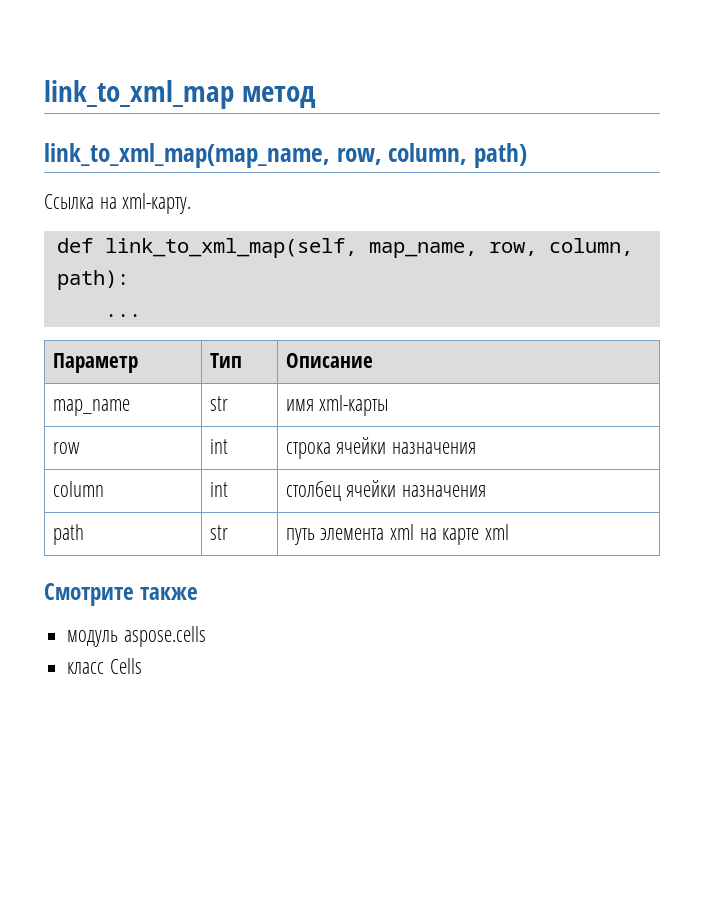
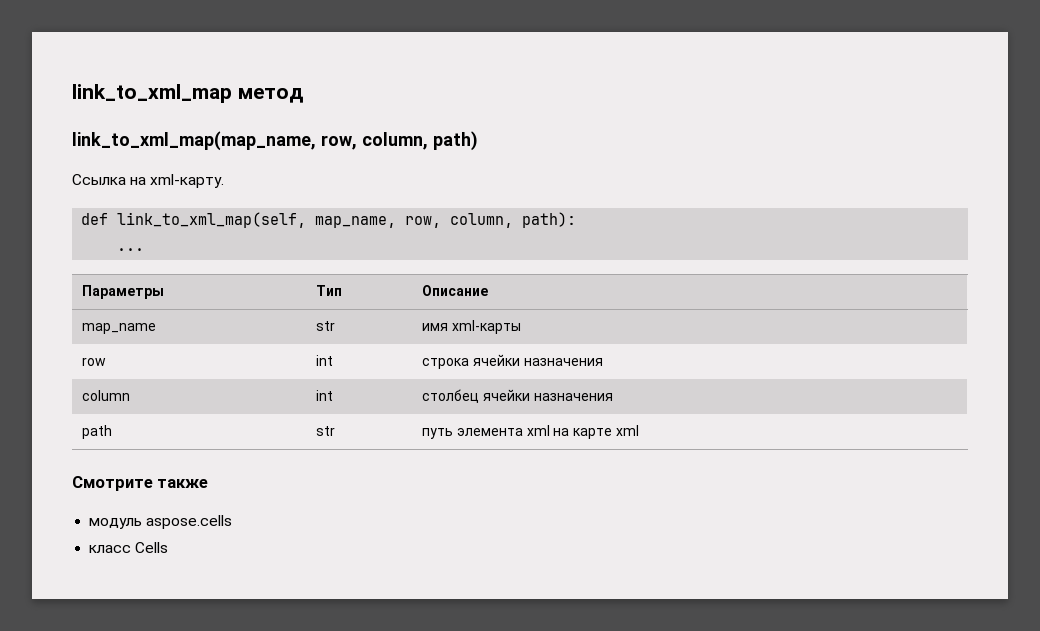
- Параметр | Тип | Описание
+ Параметры | Тип | Описание

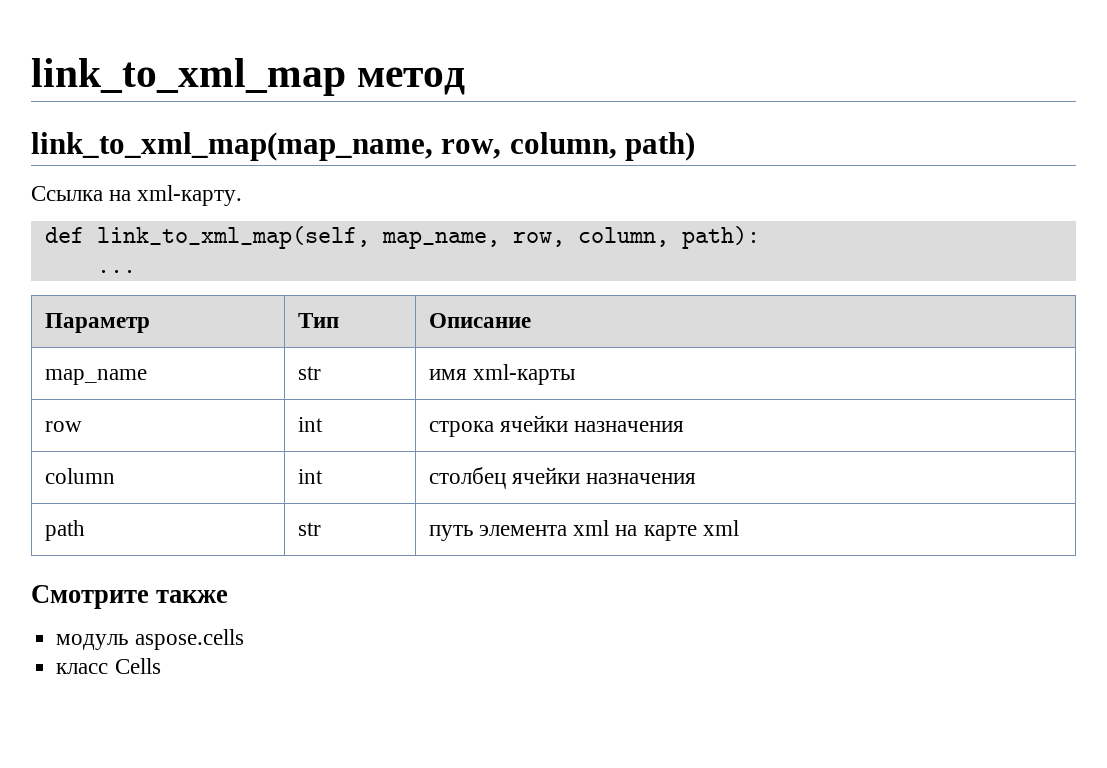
- Параметры | Тип | Описание
+ Параметр | Тип | Описание

